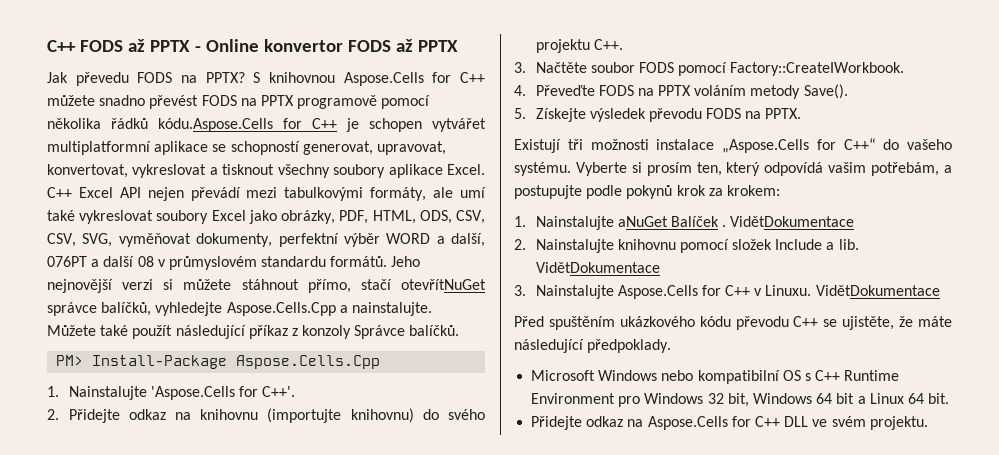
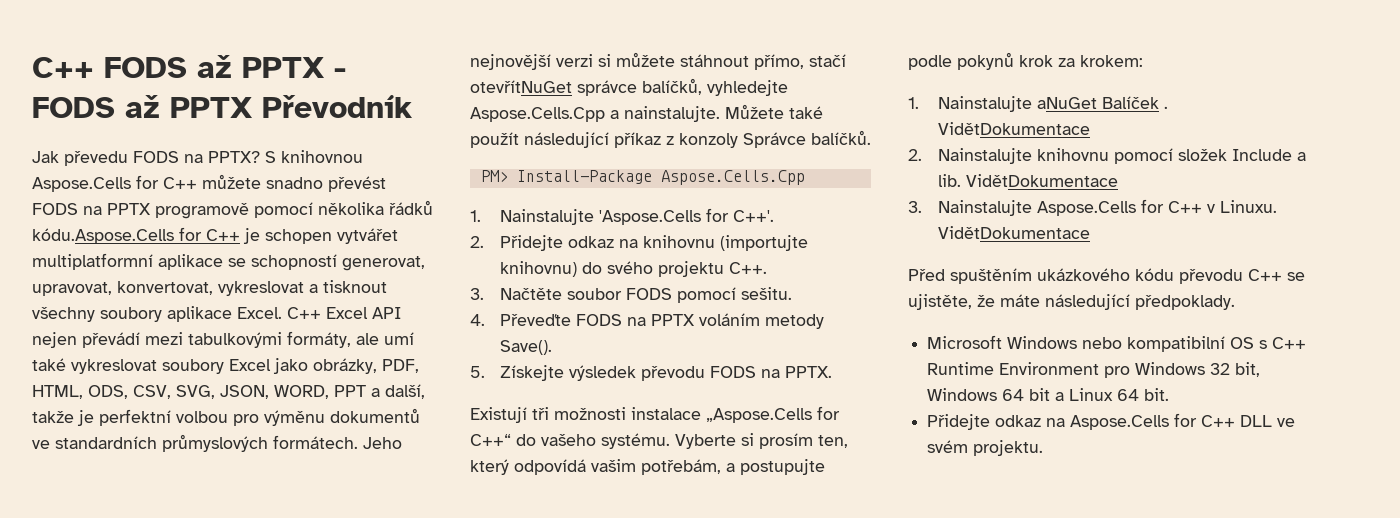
- C++ FODS až PPTX - Online konvertor FODS až PPTX
+ C++ FODS až PPTX - FODS až PPTX Převodník
- C++ Excel API nejen převádí mezi tabulkovými formáty, ale umí také vykreslovat soubory Excel jako obrázky, PDF, HTML, ODS, CSV, CSV, SVG, vyměňovat dokumenty, perfektní výběr WORD a další, 076PT a další 08 v průmyslovém standardu formátů.
+ C++ Excel API nejen převádí mezi tabulkovými formáty, ale umí také vykreslovat soubory Excel jako obrázky, PDF, HTML, ODS, CSV, SVG, JSON, WORD, PPT a další, takže je perfektní volbou pro výměnu dokumentů ve standardních průmyslových formátech.
- 3. Načtěte soubor FODS pomocí Factory::CreateIWorkbook.
+ 3. Načtěte soubor FODS pomocí sešitu.

